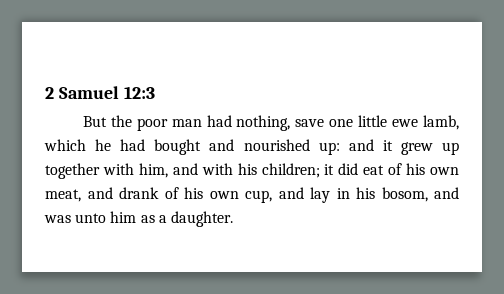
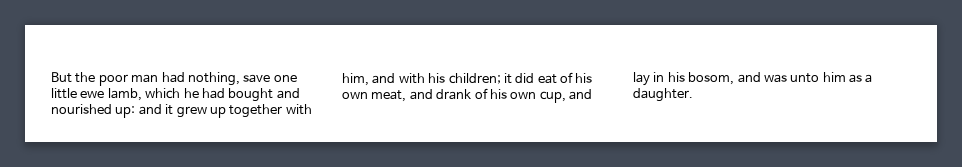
- 2 Samuel 12:3

